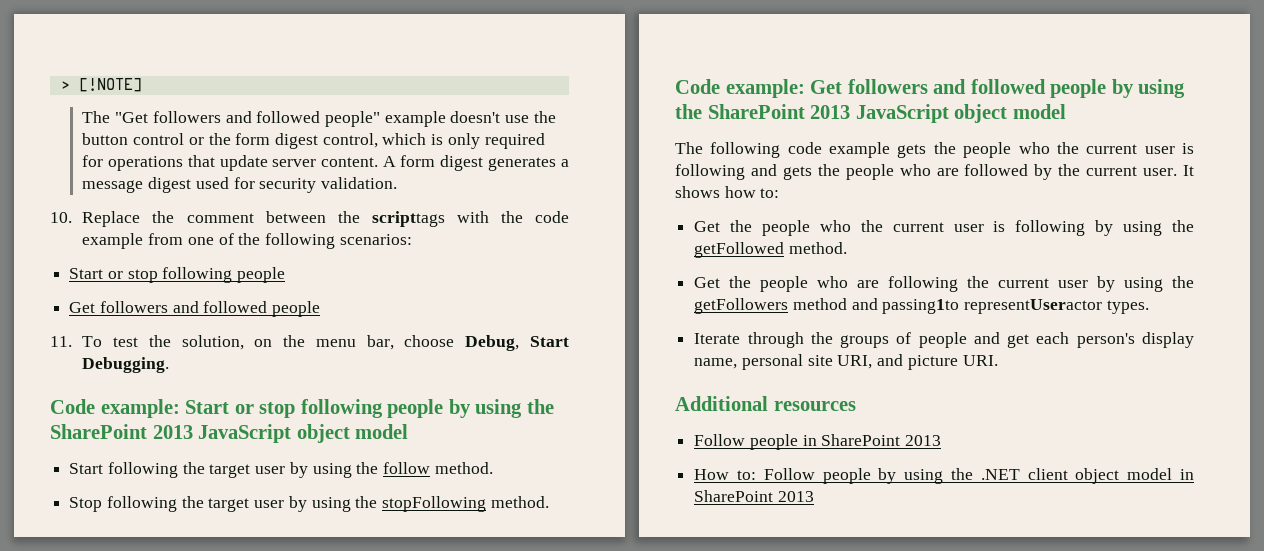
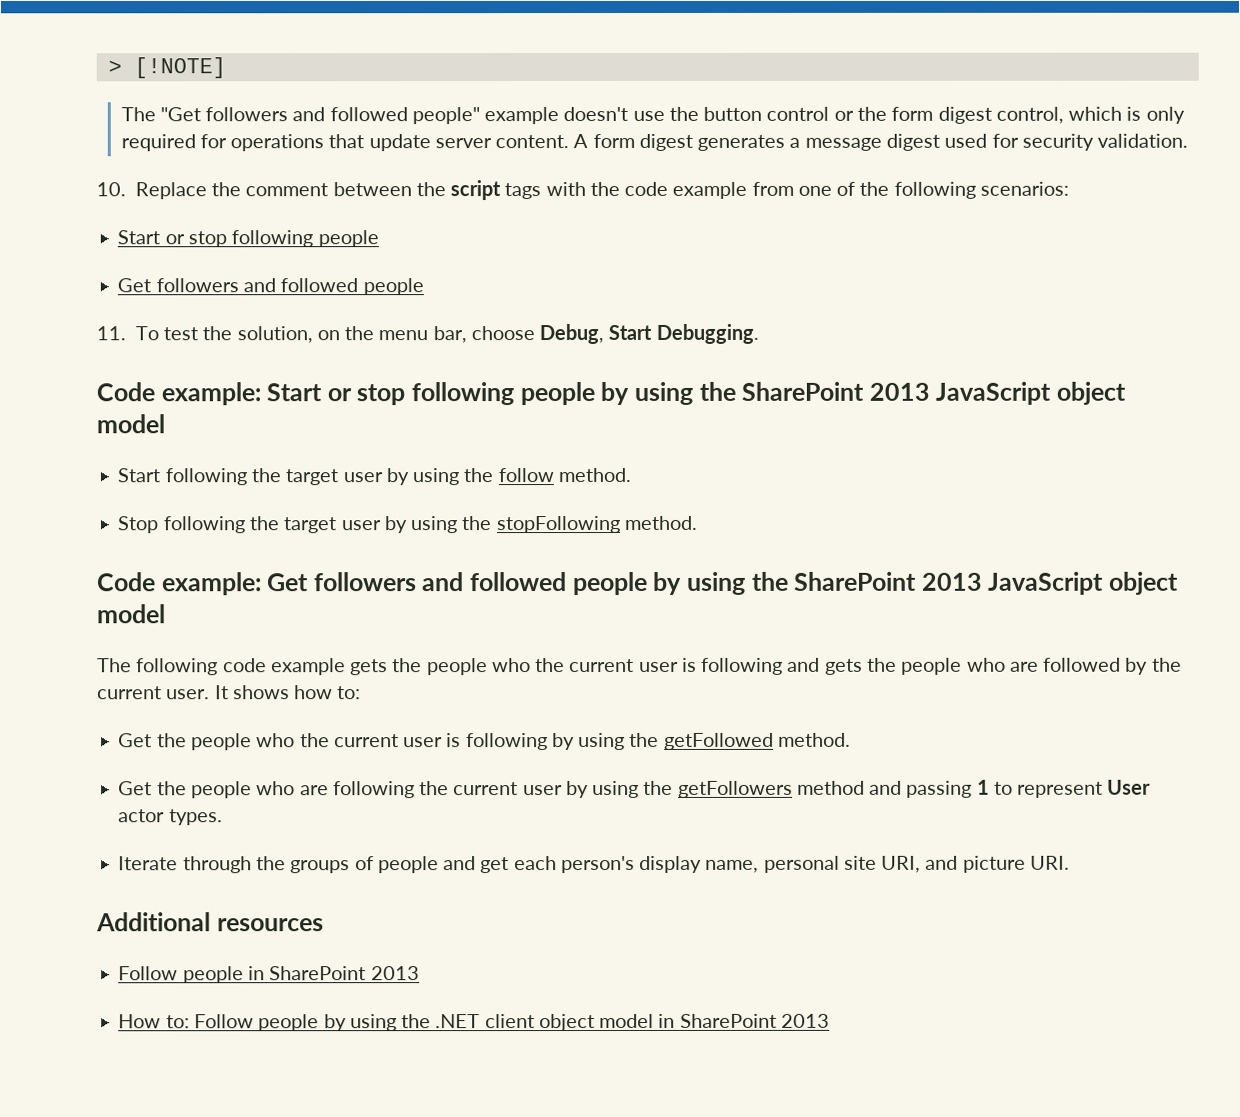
- 10. Replace the comment between the scripttags with the code example from one of the following scenarios:
+ 10. Replace the comment between the script tags with the code example from one of the following scenarios:
- Get the people who are following the current user by using the getFollowers method and passing1to representUseractor types.
+ Get the people who are following the current user by using the getFollowers method and passing 1 to represent User actor types.

